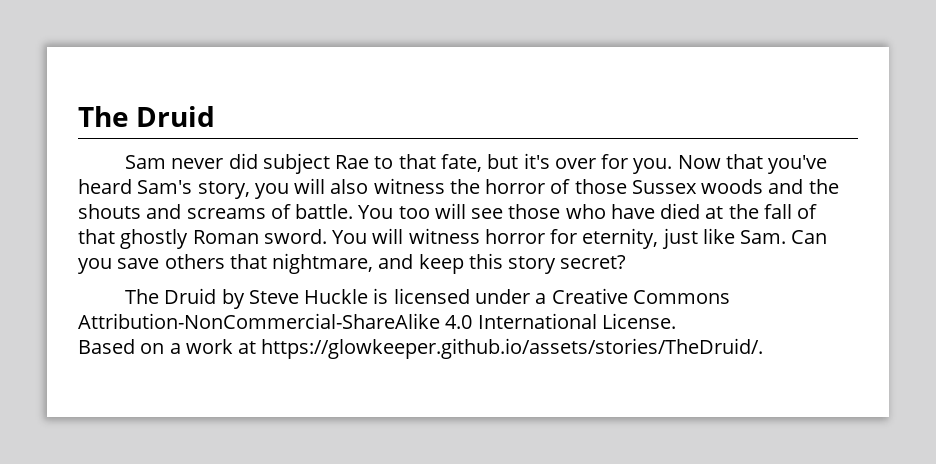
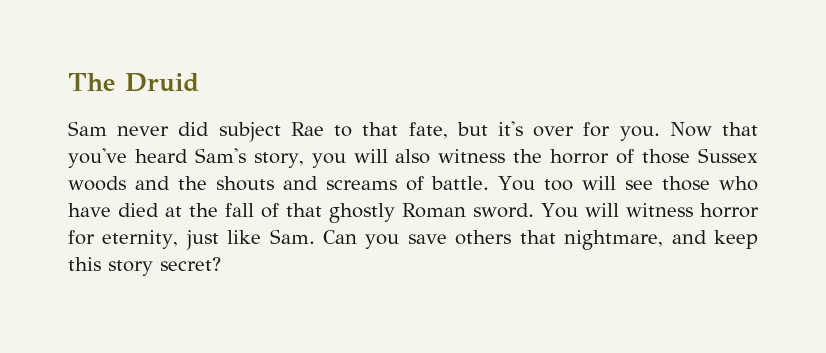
- The Druid by Steve Huckle is licensed under a Creative Commons Attribution-NonCommercial-ShareAlike 4.0 International License.
- Based on a work at https://glowkeeper.github.io/assets/stories/TheDruid/.

